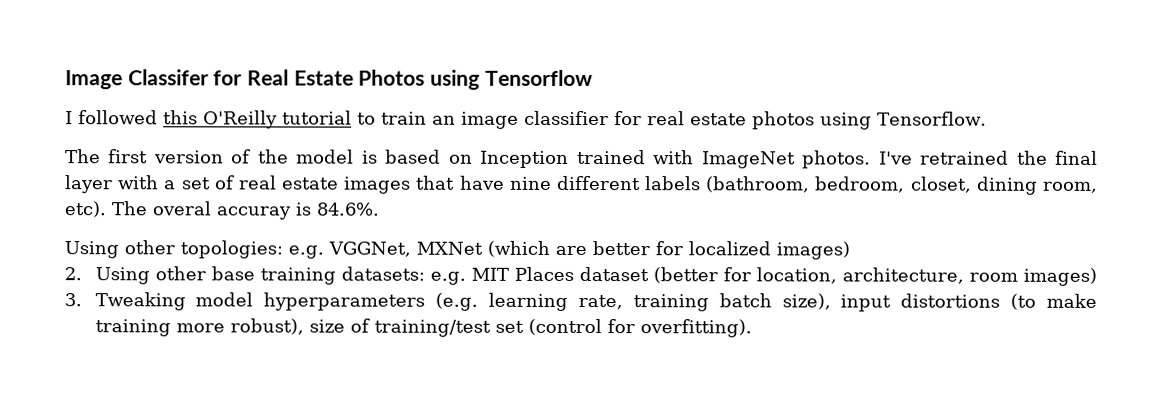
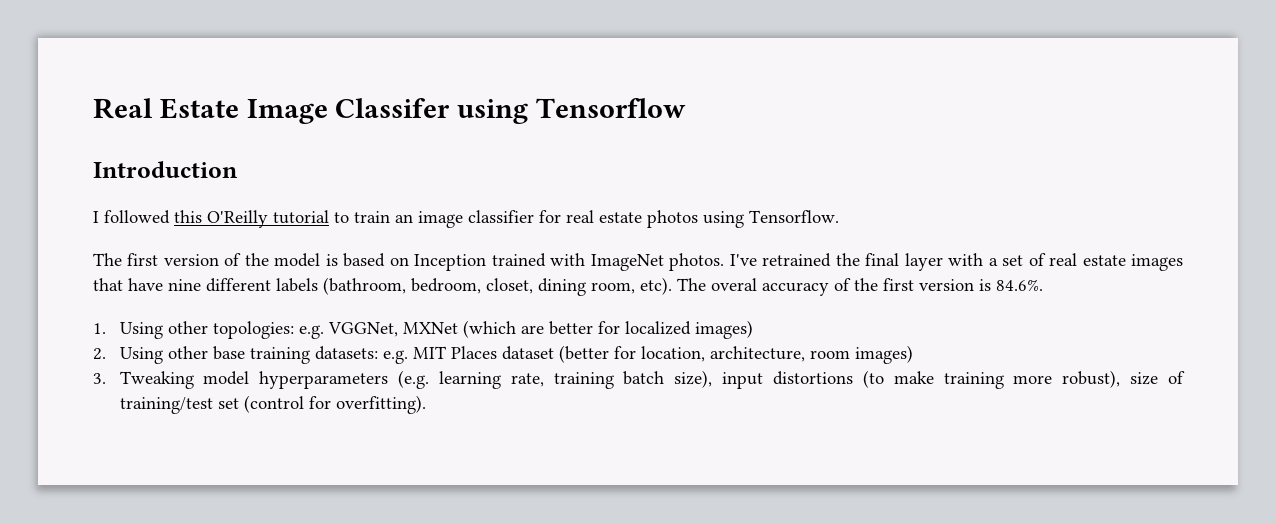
- Image Classifer for Real Estate Photos using Tensorflow
+ Real Estate Image Classifer using Tensorflow
+ Introduction
- The overal accuray is 84.6%.
+ The overal accuracy of the first version is 84.6%.
- Using other topologies: e.g. VGGNet, MXNet (which are better for localized images)
+ 1. Using other topologies: e.g. VGGNet, MXNet (which are better for localized images)

